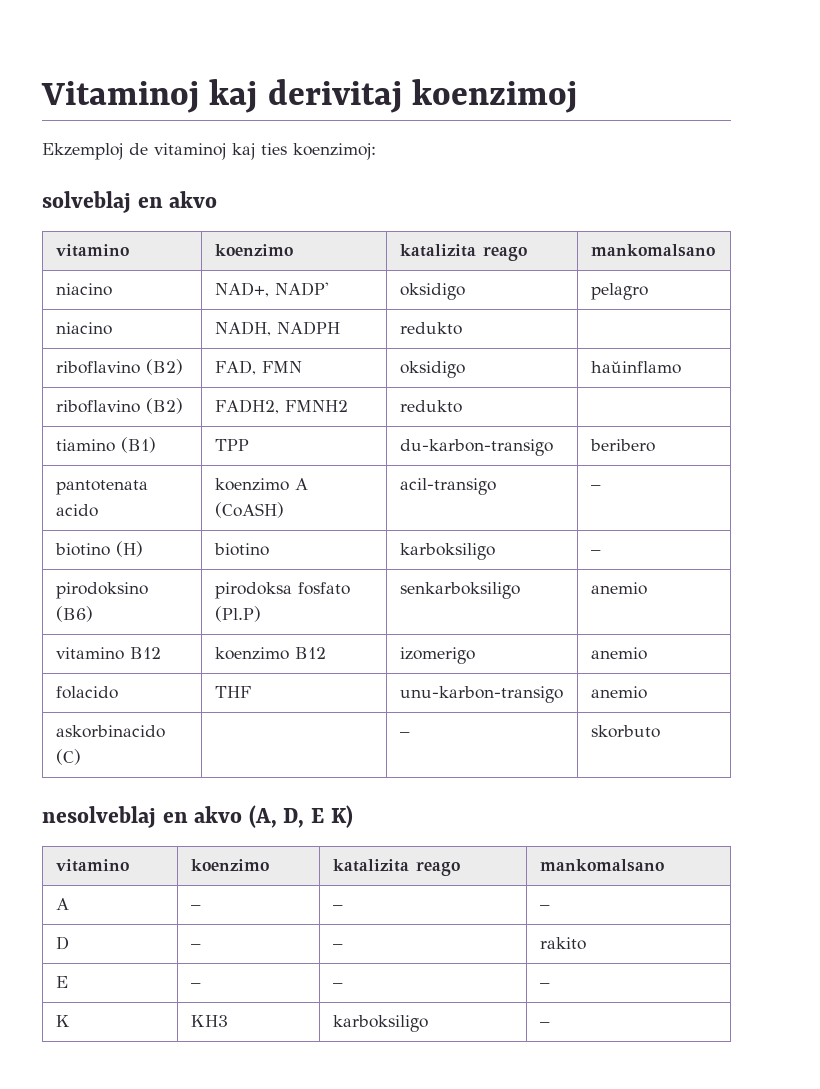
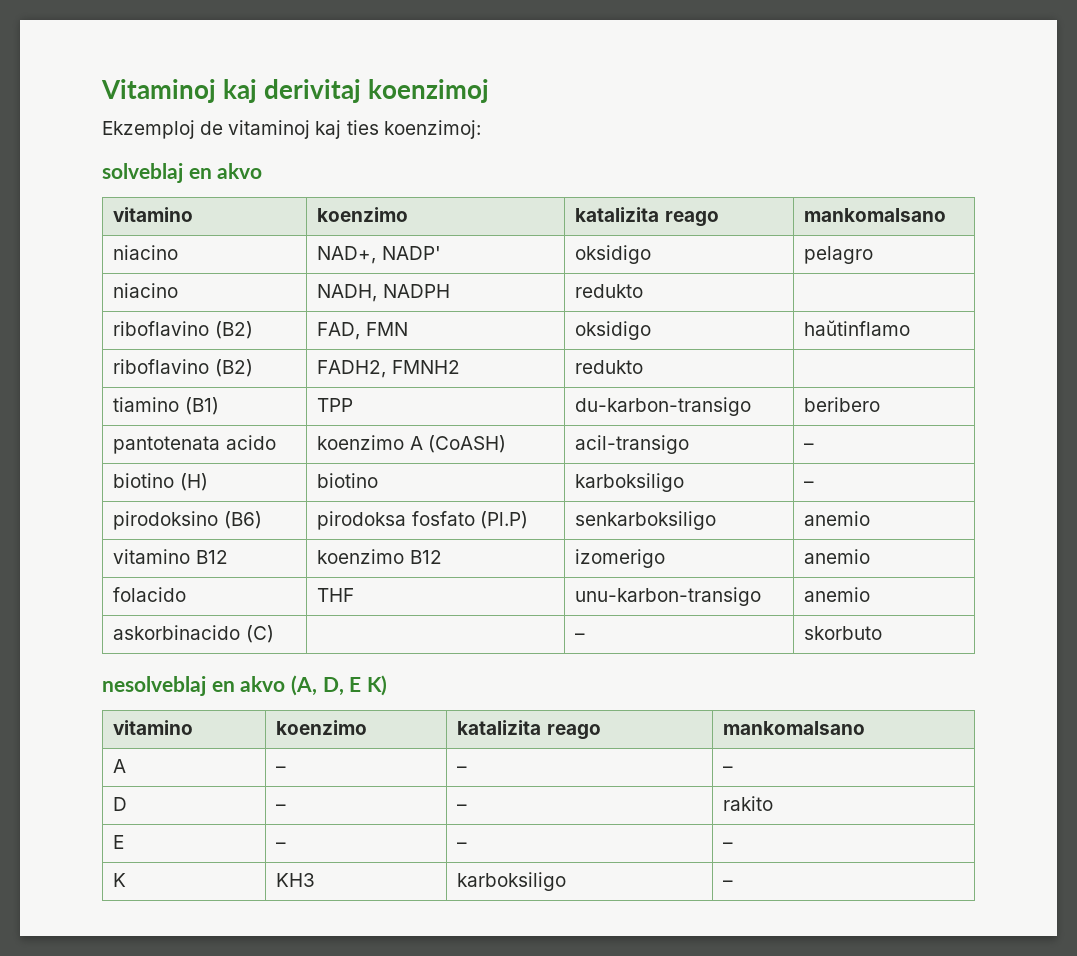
- riboflavino (B2) | FAD, FMN | oksidigo | haŭinflamo
+ riboflavino (B2) | FAD, FMN | oksidigo | haŭtinflamo

